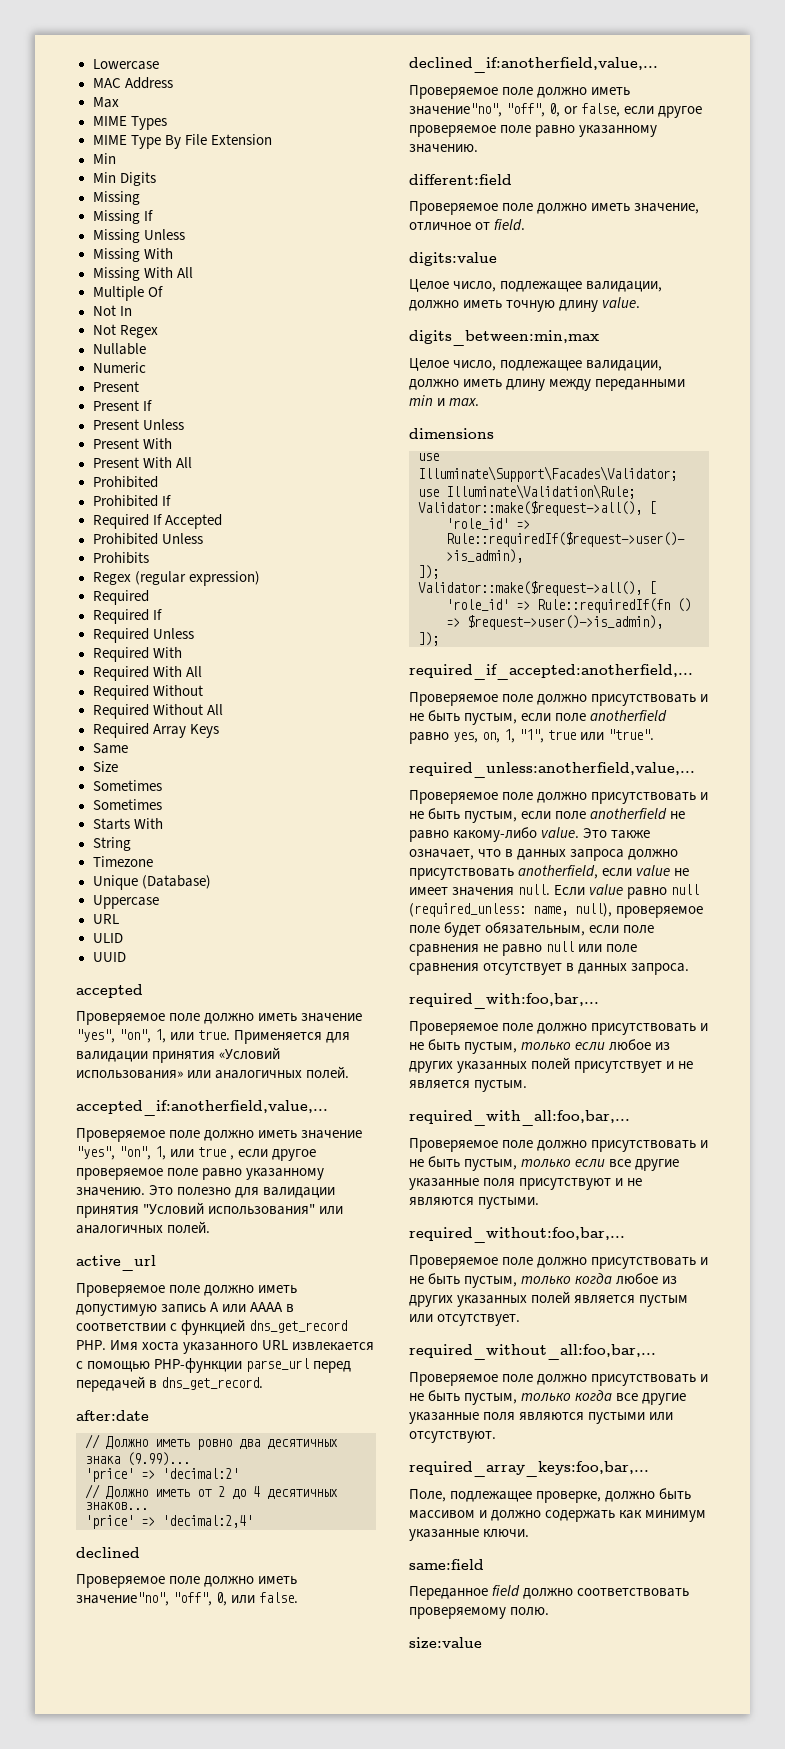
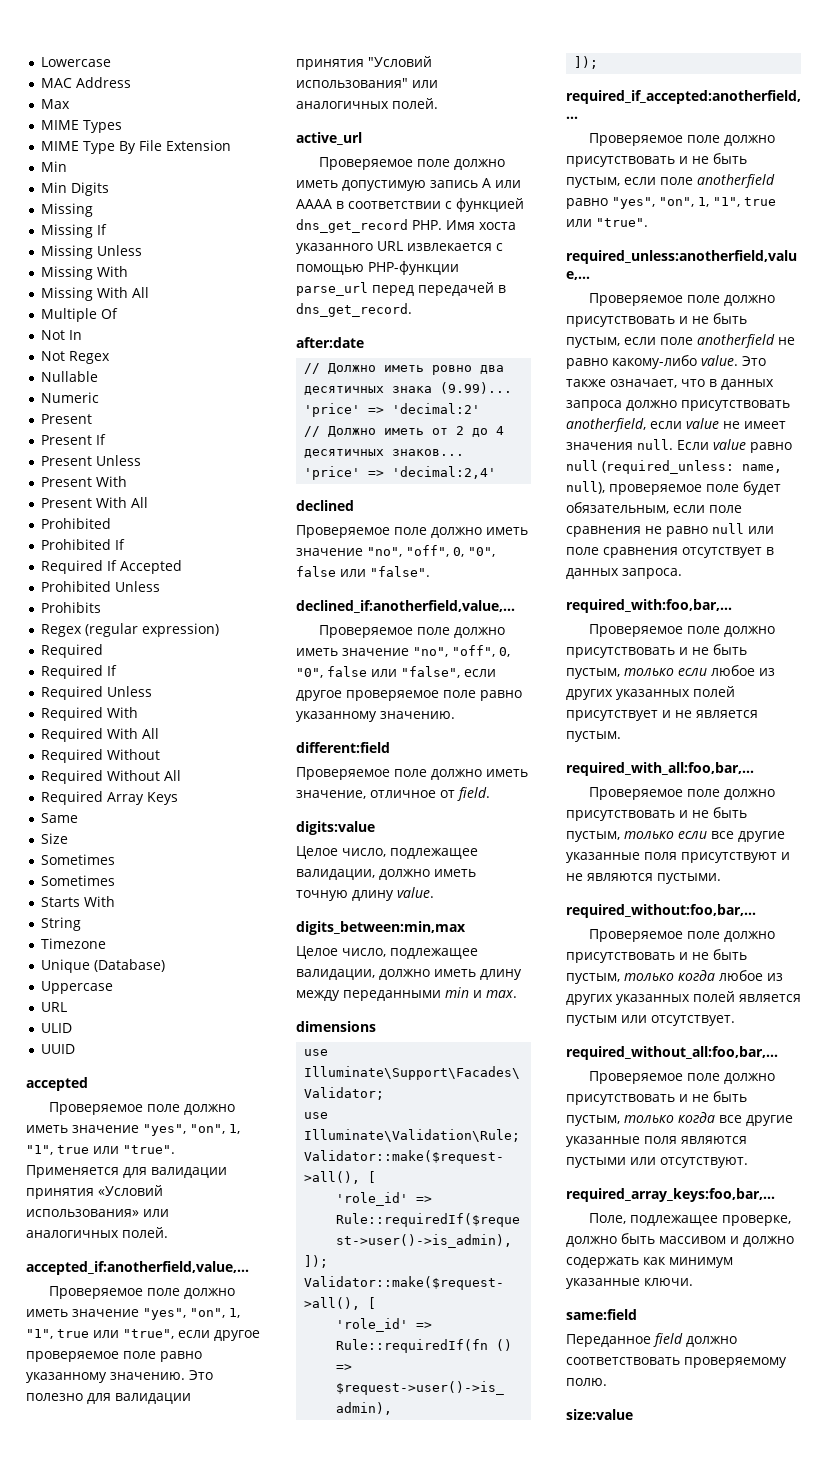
- Проверяемое поле должно иметь значение "yes", "on", 1, или true.
+ Проверяемое поле должно иметь значение "yes", "on", 1, "1", true или "true".
- Проверяемое поле должно иметь значение "yes", "on", 1, или true , если другое проверяемое поле равно указанному значению.
+ Проверяемое поле должно иметь значение "yes", "on", 1, "1", true или "true", если другое проверяемое поле равно указанному значению.
- Проверяемое поле должно иметь значение"no", "off", 0, или false.
+ Проверяемое поле должно иметь значение "no", "off", 0, "0", false или "false".
- Проверяемое поле должно иметь значение"no", "off", 0, or false, если другое проверяемое поле равно указанному значению.
+ Проверяемое поле должно иметь значение "no", "off", 0, "0", false или "false", если другое проверяемое поле равно указанному значению.
- Проверяемое поле должно присутствовать и не быть пустым, если поле anotherfield равно yes, on, 1, "1", true или "true".
+ Проверяемое поле должно присутствовать и не быть пустым, если поле anotherfield равно "yes", "on", 1, "1", true или "true".

